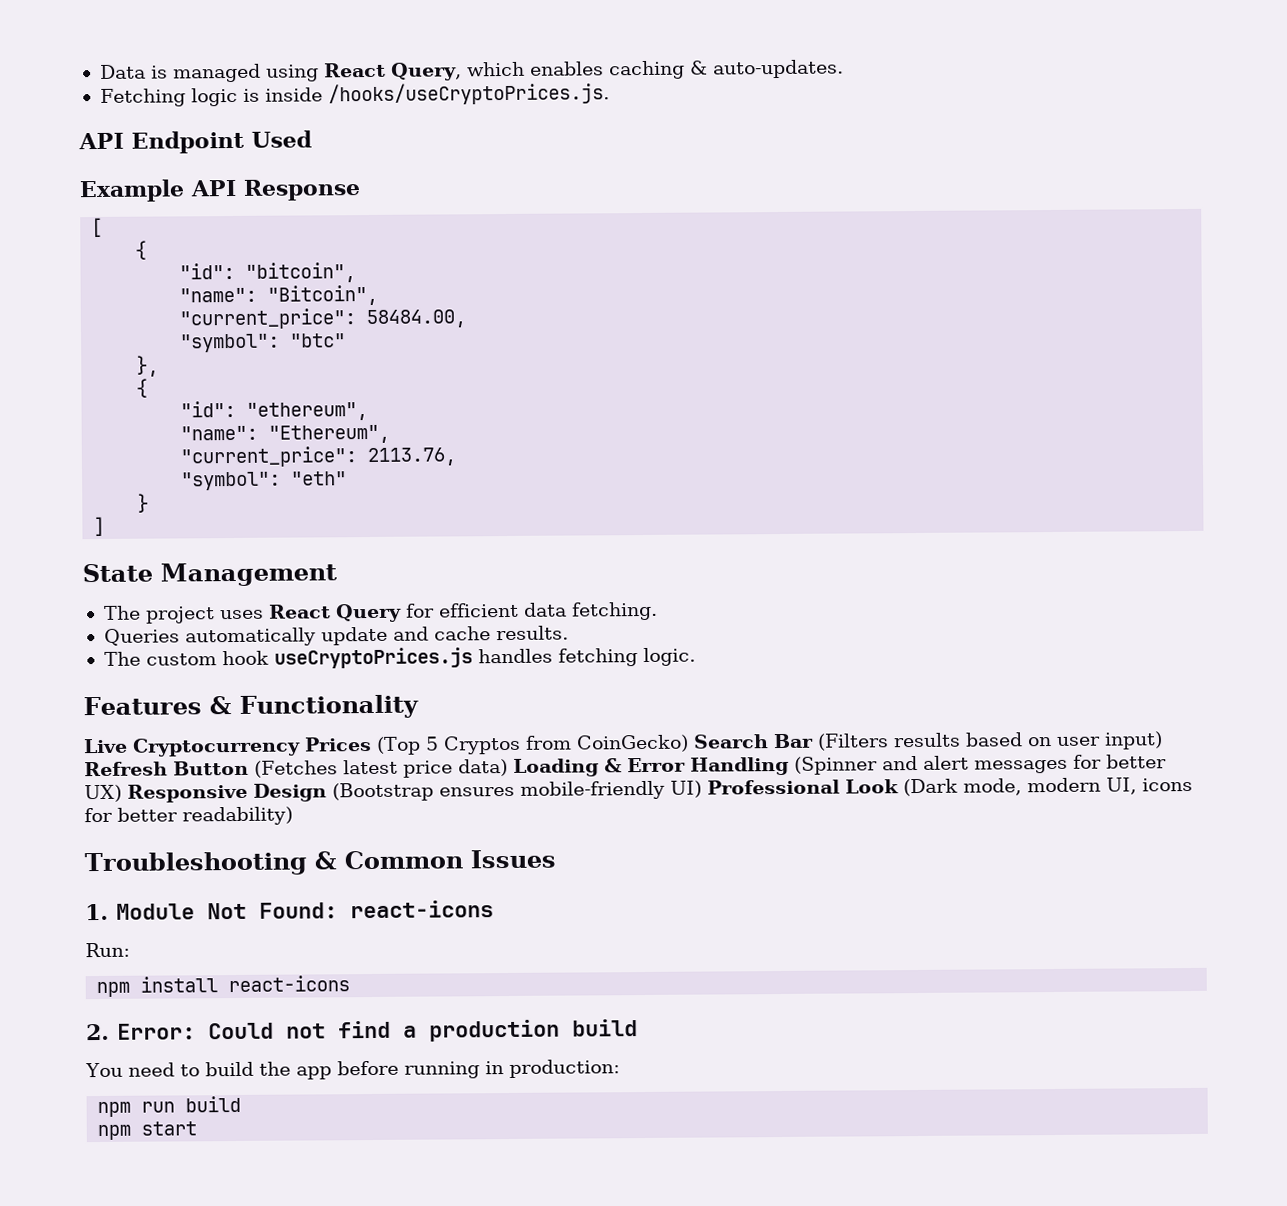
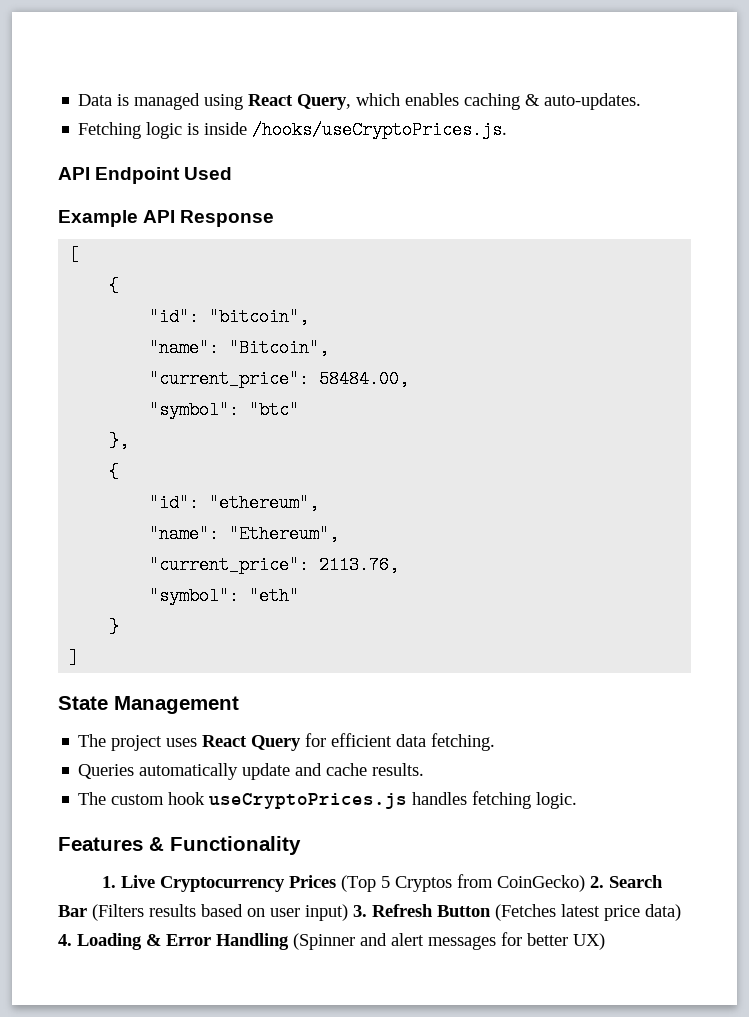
- Live Cryptocurrency Prices (Top 5 Cryptos from CoinGecko) Search Bar (Filters results based on user input) Refresh Button (Fetches latest price data) Loading & Error Handling (Spinner and alert messages for better UX) Responsive Design (Bootstrap ensures mobile-friendly UI) Professional Look (Dark mode, modern UI, icons for better readability)
- Troubleshooting & Common Issues
- 1. Module Not Found: react-icons
- Run:
- npm install react-icons
- 2. Error: Could not find a production build
- You need to build the app before running in production:
- npm run build
- npm start
+ 1. Live Cryptocurrency Prices (Top 5 Cryptos from CoinGecko) 2. Search Bar (Filters results based on user input) 3. Refresh Button (Fetches latest price data) 4. Loading & Error Handling (Spinner and alert messages for better UX)

